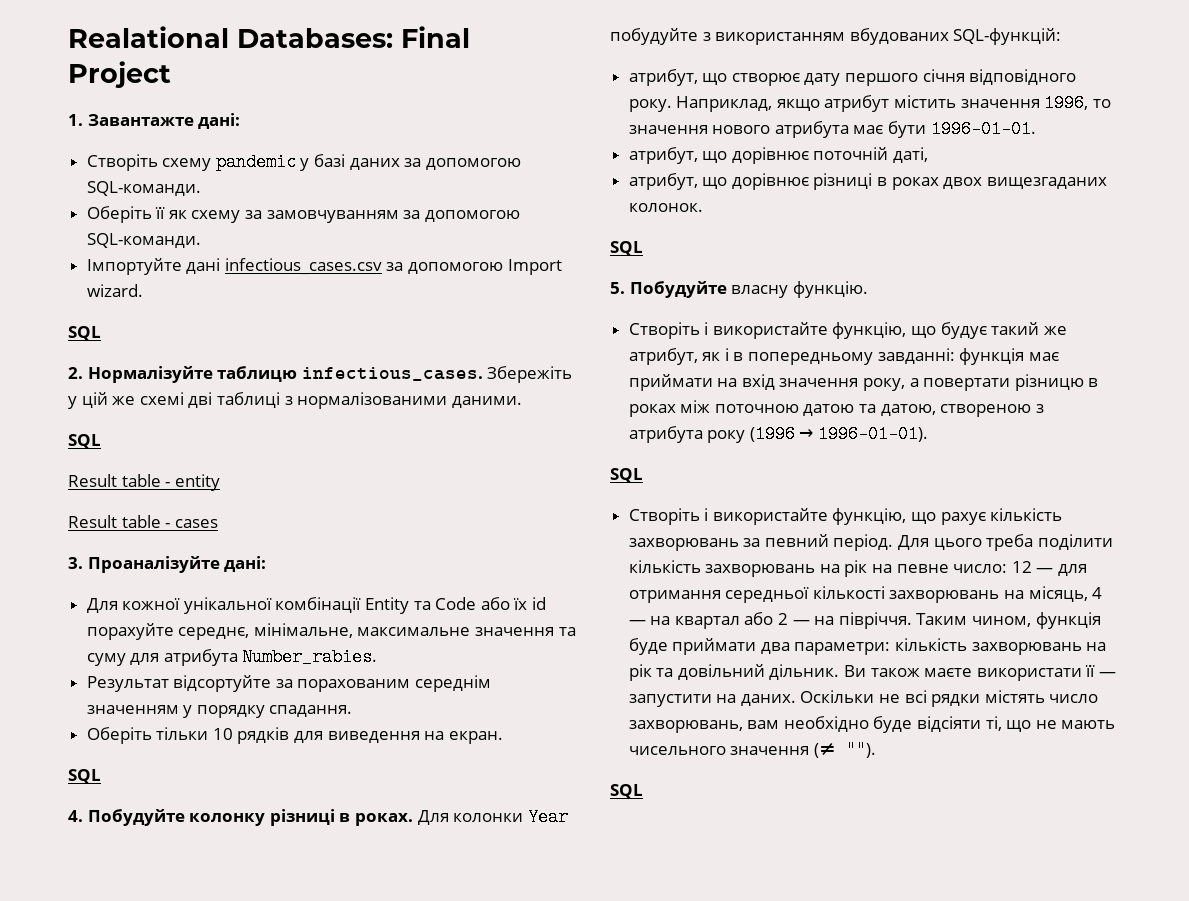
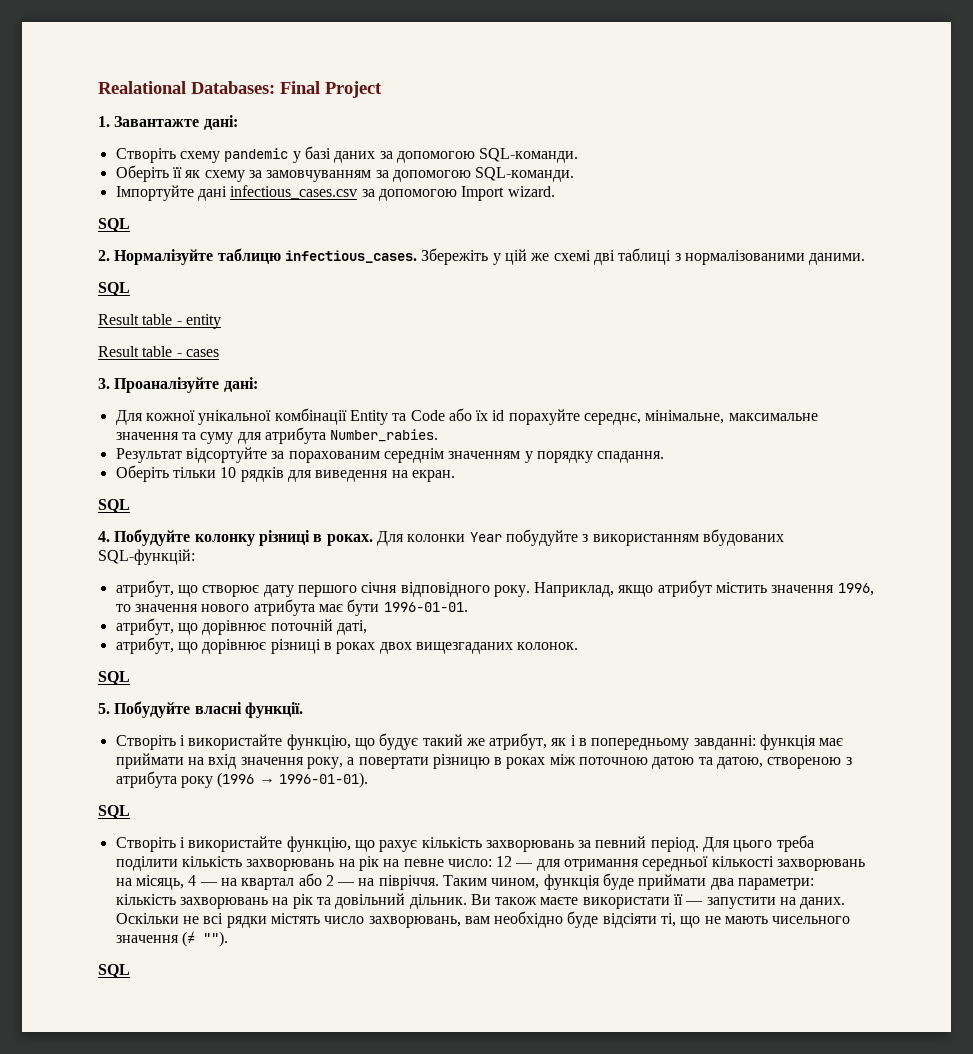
- 5. Побудуйте власну функцію.
+ 5. Побудуйте власні функції.

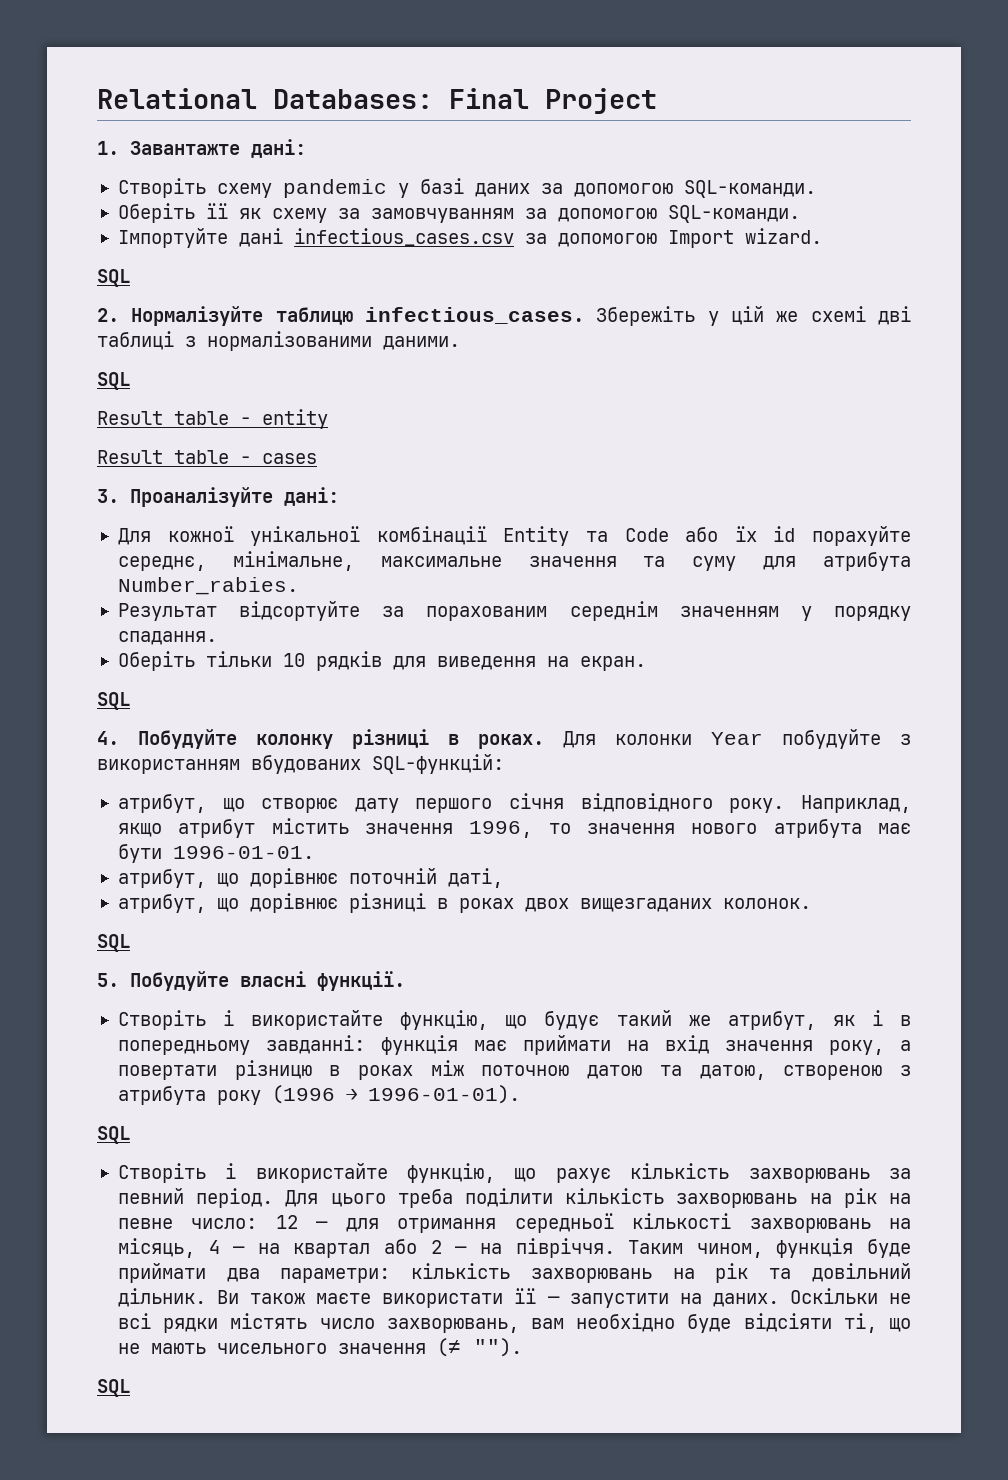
- Realational Databases: Final Project
+ Relational Databases: Final Project

